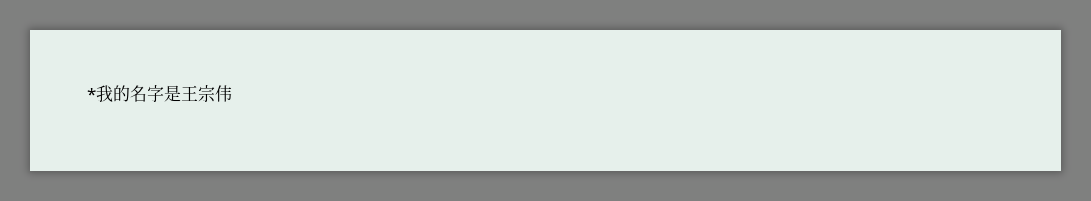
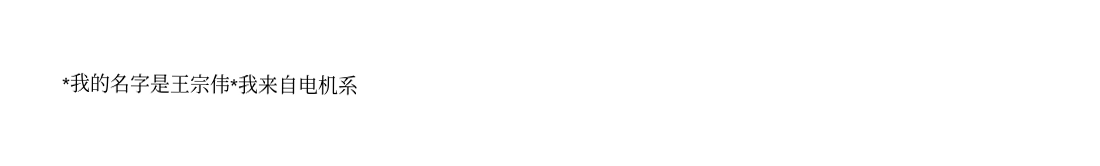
- *我的名字是王宗伟
+ *我的名字是王宗伟*我来自电机系

